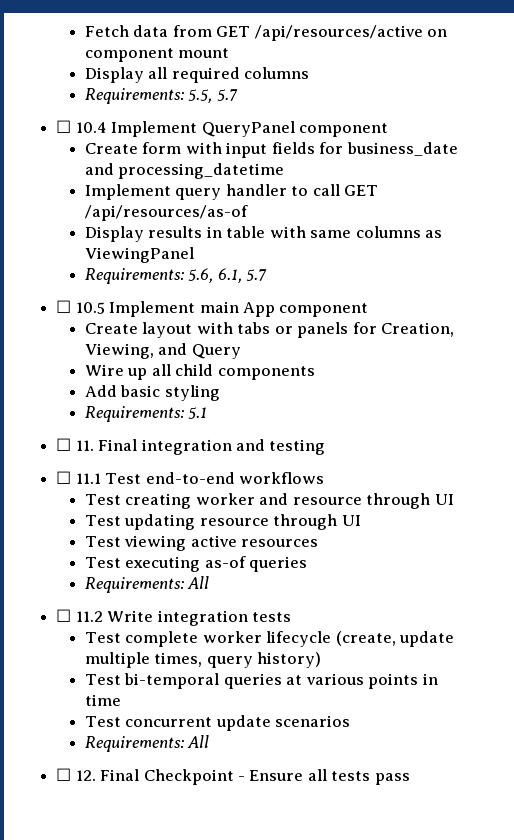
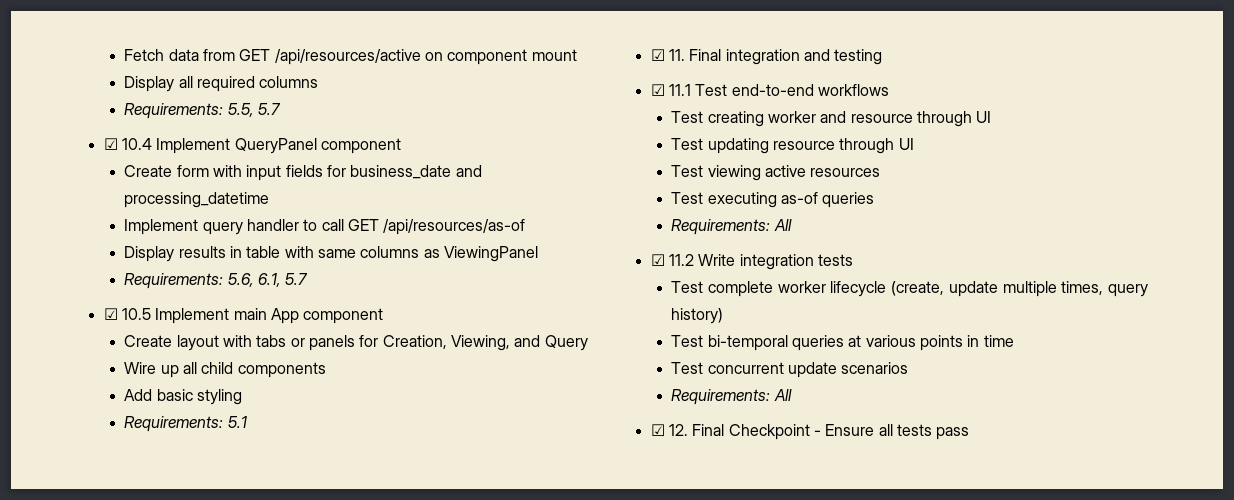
- ☐ 10.4 Implement QueryPanel component
+ ☑ 10.4 Implement QueryPanel component
- ☐ 10.5 Implement main App component
+ ☑ 10.5 Implement main App component
- ☐ 11. Final integration and testing
+ ☑ 11. Final integration and testing
- ☐ 11.1 Test end-to-end workflows
+ ☑ 11.1 Test end-to-end workflows
- ☐ 11.2 Write integration tests
+ ☑ 11.2 Write integration tests
- ☐ 12. Final Checkpoint - Ensure all tests pass
+ ☑ 12. Final Checkpoint - Ensure all tests pass

